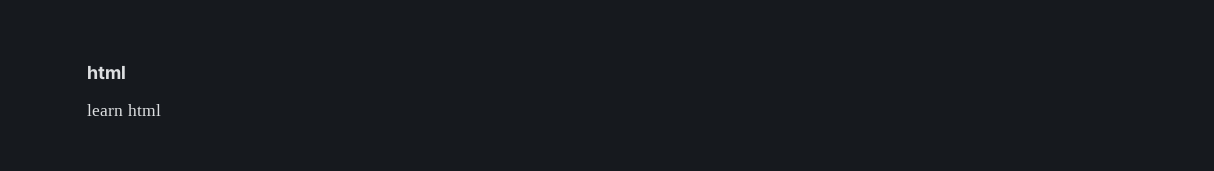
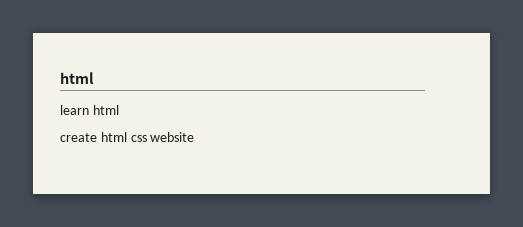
+ create html css website

